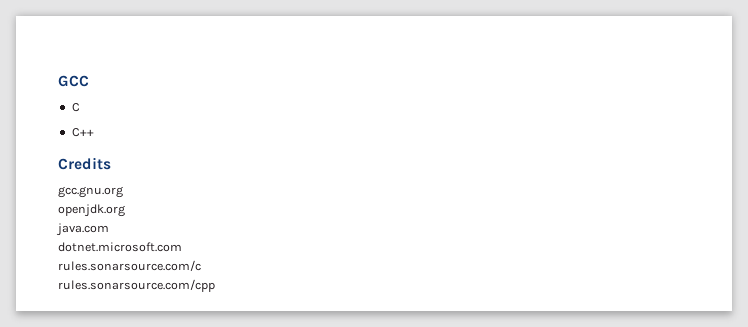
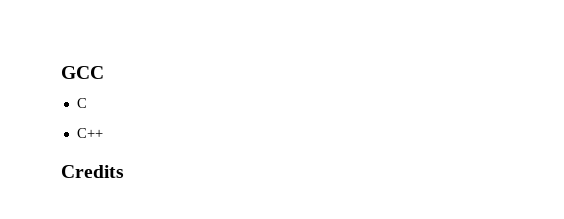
- gcc.gnu.org
- openjdk.org
- java.com
- dotnet.microsoft.com
- rules.sonarsource.com/c
- rules.sonarsource.com/cpp

